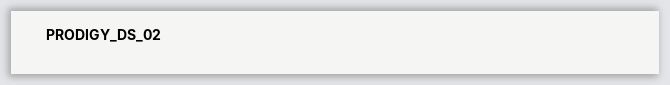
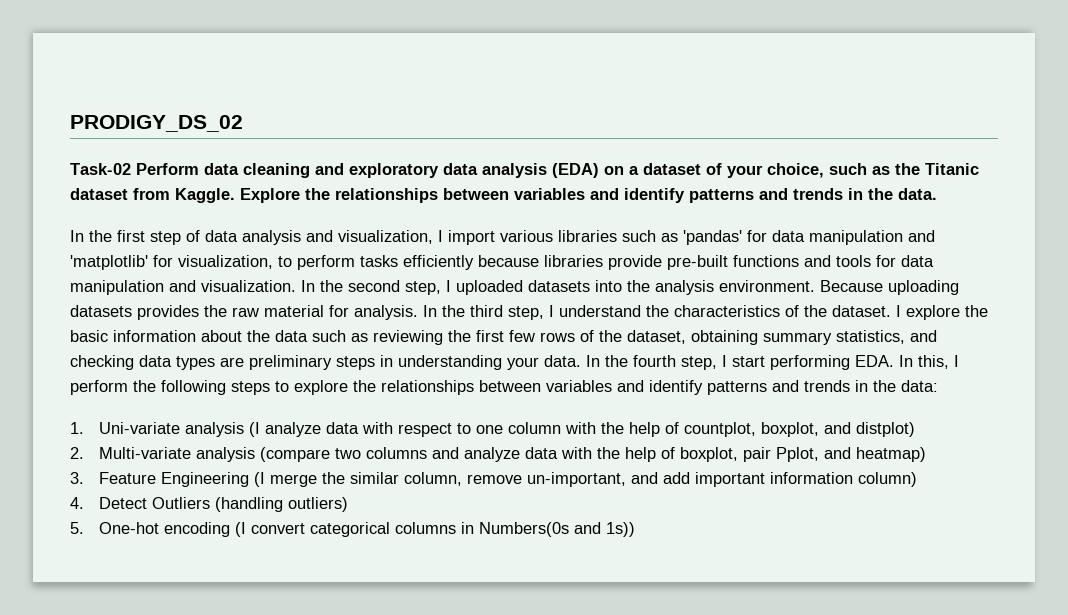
+ Task-02 Perform data cleaning and exploratory data analysis (EDA) on a dataset of your choice, such as the Titanic dataset from Kaggle. Explore the relationships between variables and identify patterns and trends in the data.
+ In the first step of data analysis and visualization, I import various libraries such as 'pandas' for data manipulation and 'matplotlib' for visualization, to perform tasks efficiently because libraries provide pre-built functions and tools for data manipulation and visualization. In the second step, I uploaded datasets into the analysis environment. Because uploading datasets provides the raw material for analysis. In the third step, I understand the characteristics of the dataset. I explore the basic information about the data such as reviewing the first few rows of the dataset, obtaining summary statistics, and checking data types are preliminary steps in understanding your data. In the fourth step, I start performing EDA. In this, I perform the following steps to explore the relationships between variables and identify patterns and trends in the data:
+ 1. Uni-variate analysis (I analyze data with respect to one column with the help of countplot, boxplot, and distplot)
+ 2. Multi-variate analysis (compare two columns and analyze data with the help of boxplot, pair Pplot, and heatmap)
+ 3. Feature Engineering (I merge the similar column, remove un-important, and add important information column)
+ 4. Detect Outliers (handling outliers)
+ 5. One-hot encoding (I convert categorical columns in Numbers(0s and 1s))

